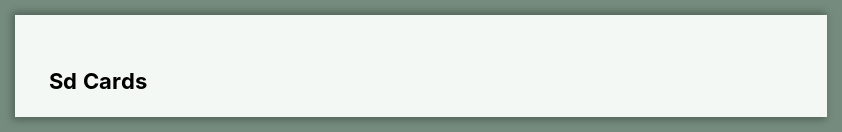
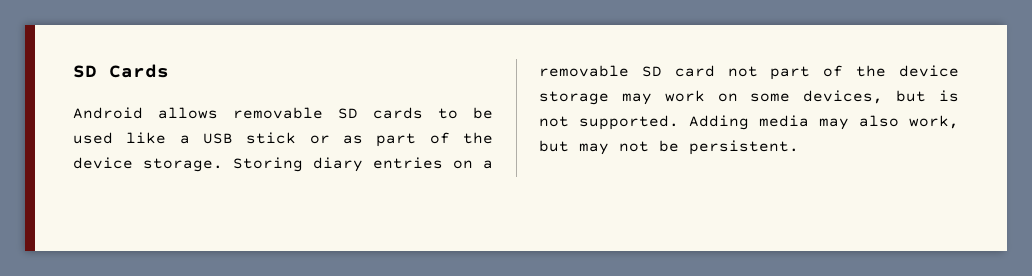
- Sd Cards
+ SD Cards
+ Android allows removable SD cards to be used like a USB stick or as part of the device storage. Storing diary entries on a removable SD card not part of the device storage may work on some devices, but is not supported. Adding media may also work, but may not be persistent.

